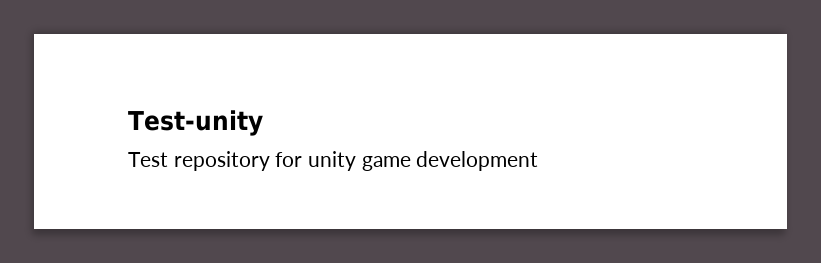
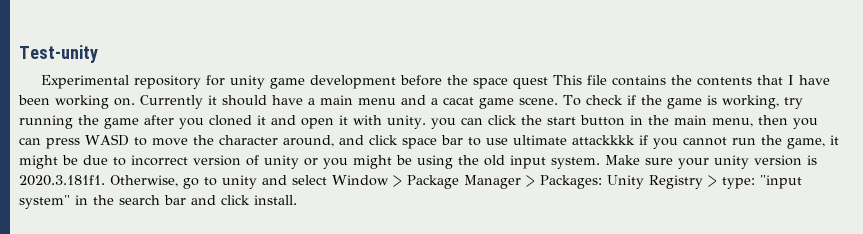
- Test repository for unity game development
+ Experimental repository for unity game development before the space quest This file contains the contents that I have been working on. Currently it should have a main menu and a cacat game scene. To check if the game is working, try running the game after you cloned it and open it with unity. you can click the start button in the main menu, then you can press WASD to move the character around, and click space bar to use ultimate attackkkk if you cannot run the game, it might be due to incorrect version of unity or you might be using the old input system. Make sure your unity version is 2020.3.181f1. Otherwise, go to unity and select Window > Package Manager > Packages: Unity Registry > type: "input system" in the search bar and click install.

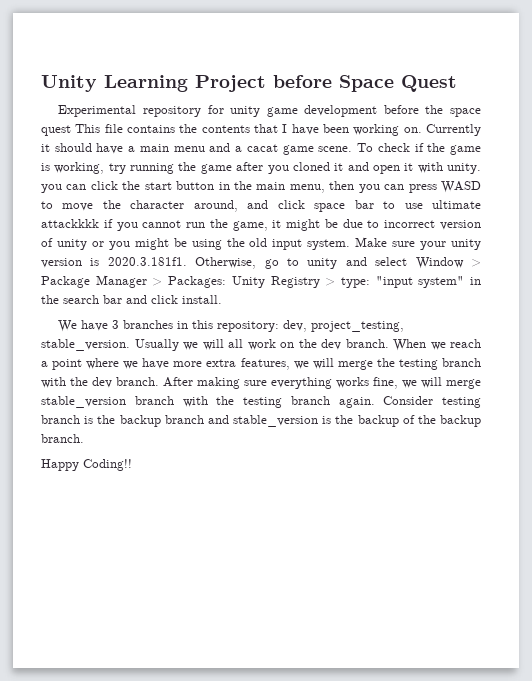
- Test-unity
+ Unity Learning Project before Space Quest
+ We have 3 branches in this repository: dev, project_testing, stable_version. Usually we will all work on the dev branch. When we reach a point where we have more extra features, we will merge the testing branch with the dev branch. After making sure everything works fine, we will merge stable_version branch with the testing branch again. Consider testing branch is the backup branch and stable_version is the backup of the backup branch.
+ Happy Coding!!

